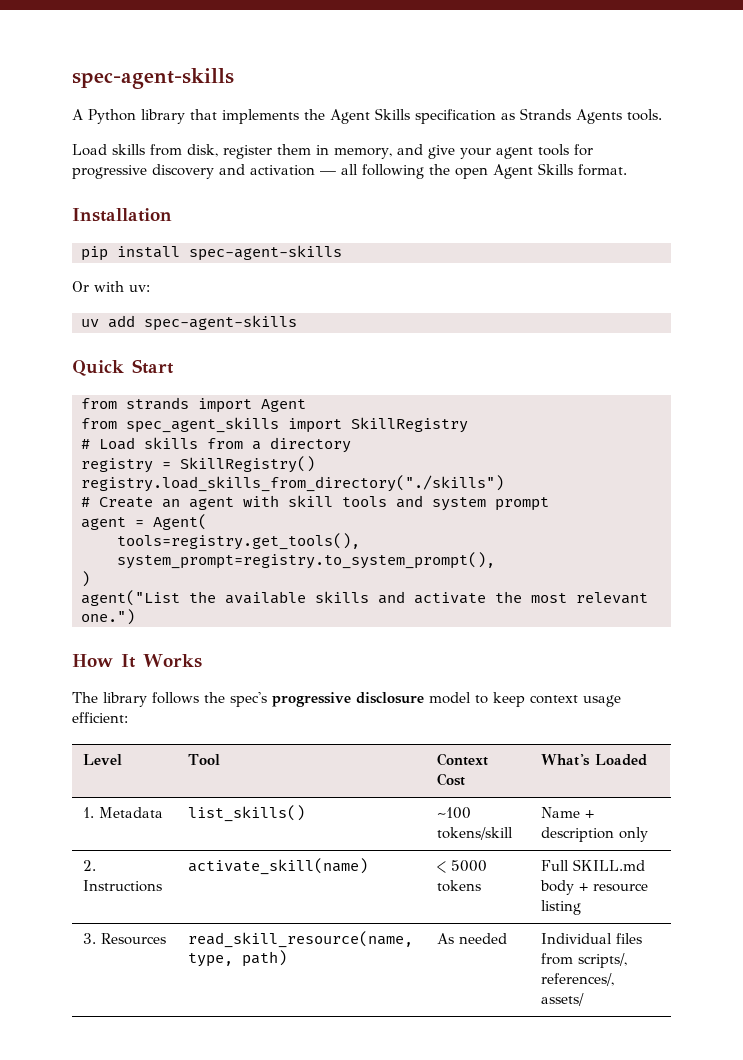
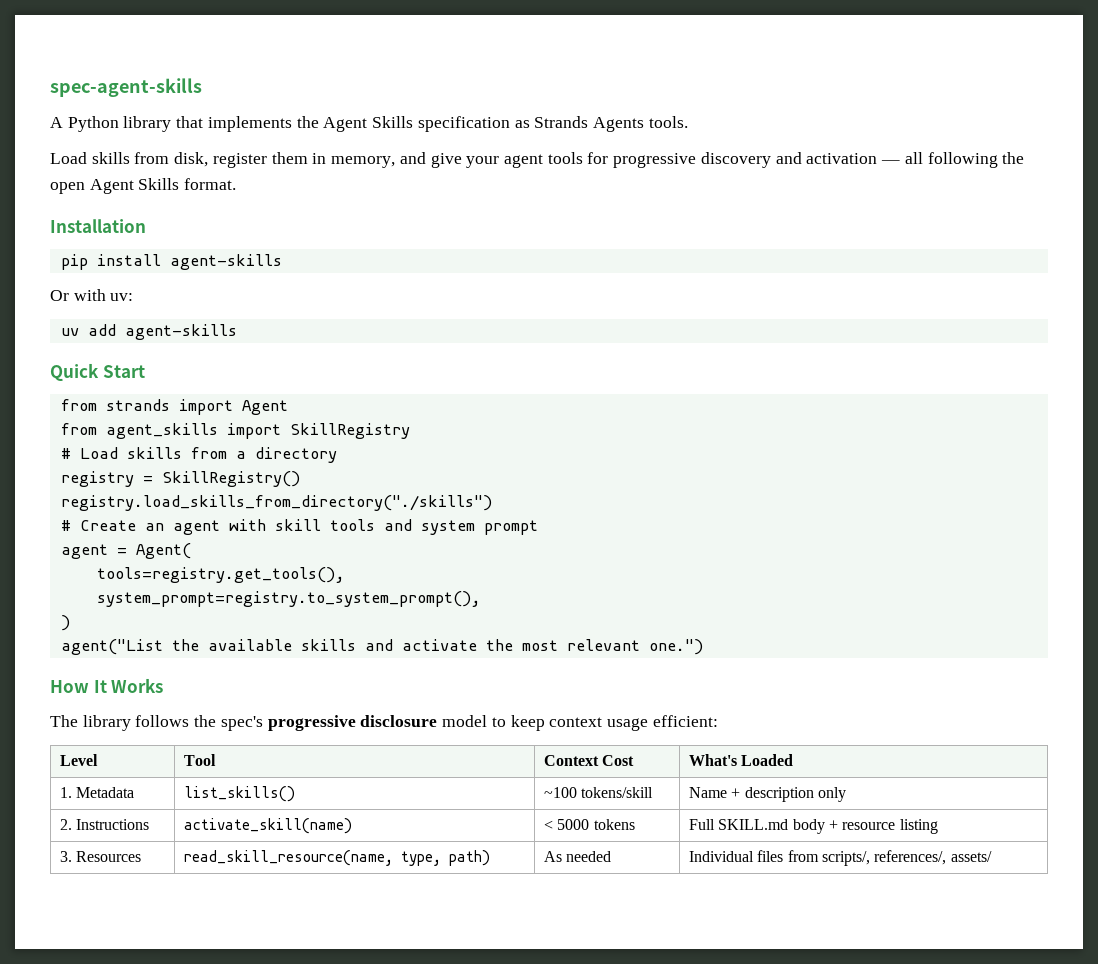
- pip install spec-agent-skills
+ pip install agent-skills
- uv add spec-agent-skills
+ uv add agent-skills
- from spec_agent_skills import SkillRegistry
+ from agent_skills import SkillRegistry

